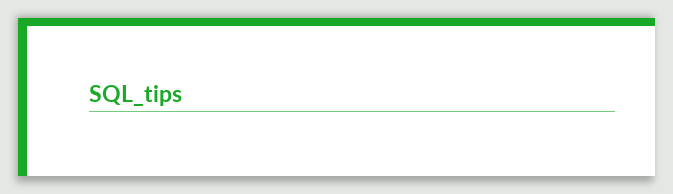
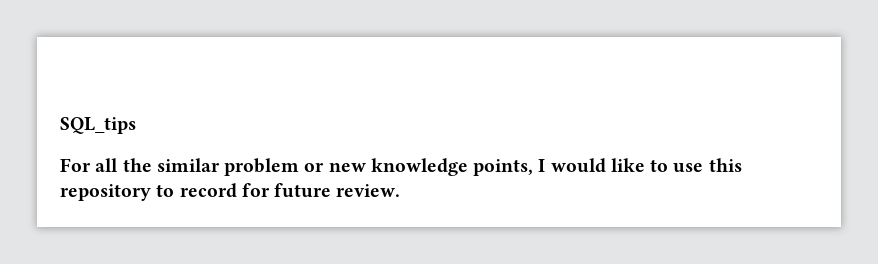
+ For all the similar problem or new knowledge points, I would like to use this repository to record for future review.

